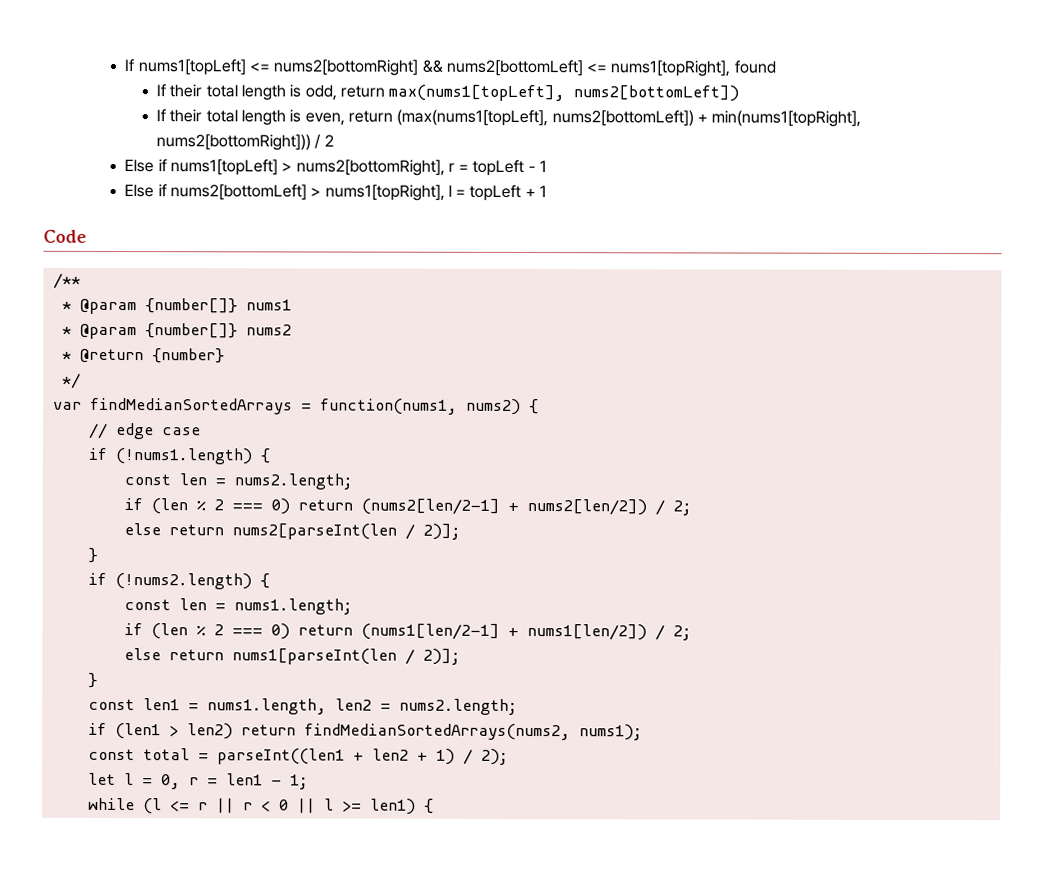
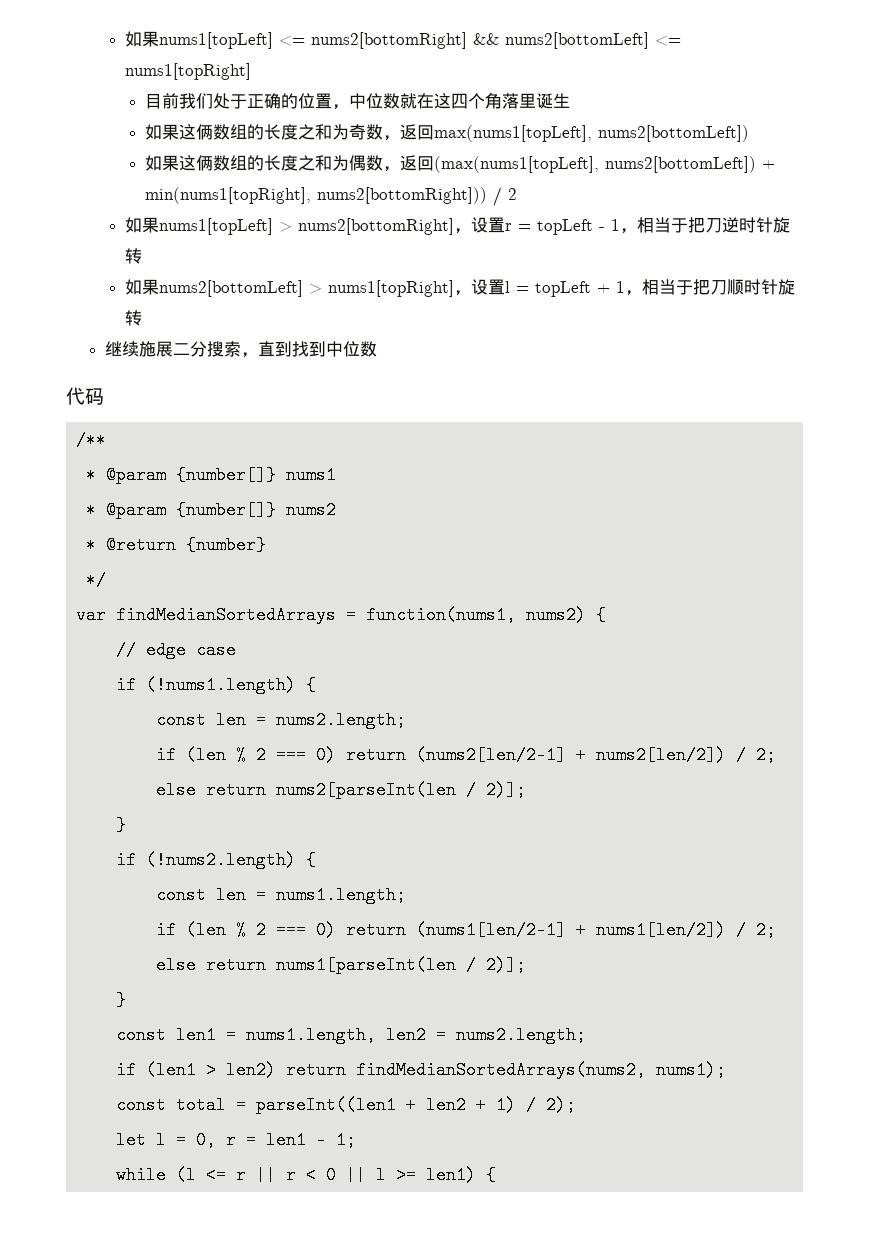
- If nums1[topLeft] <= nums2[bottomRight] && nums2[bottomLeft] <= nums1[topRight], found
- If their total length is odd, return max(nums1[topLeft], nums2[bottomLeft])
- If their total length is even, return (max(nums1[topLeft], nums2[bottomLeft]) + min(nums1[topRight], nums2[bottomRight])) / 2
+ 如果nums1[topLeft] <= nums2[bottomRight] && nums2[bottomLeft] <= nums1[topRight]
+ 目前我们处于正确的位置，中位数就在这四个角落里诞生
+ 如果这俩数组的长度之和为奇数，返回max(nums1[topLeft], nums2[bottomLeft])
+ 如果这俩数组的长度之和为偶数，返回(max(nums1[topLeft], nums2[bottomLeft]) + min(nums1[topRight], nums2[bottomRight])) / 2
- Else if nums1[topLeft] > nums2[bottomRight], r = topLeft - 1
- Else if nums2[bottomLeft] > nums1[topRight], l = topLeft + 1
- Code
+ 如果nums1[topLeft] > nums2[bottomRight]，设置r = topLeft - 1，相当于把刀逆时针旋转
+ 如果nums2[bottomLeft] > nums1[topRight]，设置l = topLeft + 1，相当于把刀顺时针旋转
+ 继续施展二分搜索，直到找到中位数
+ 代码

